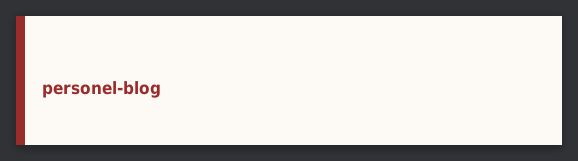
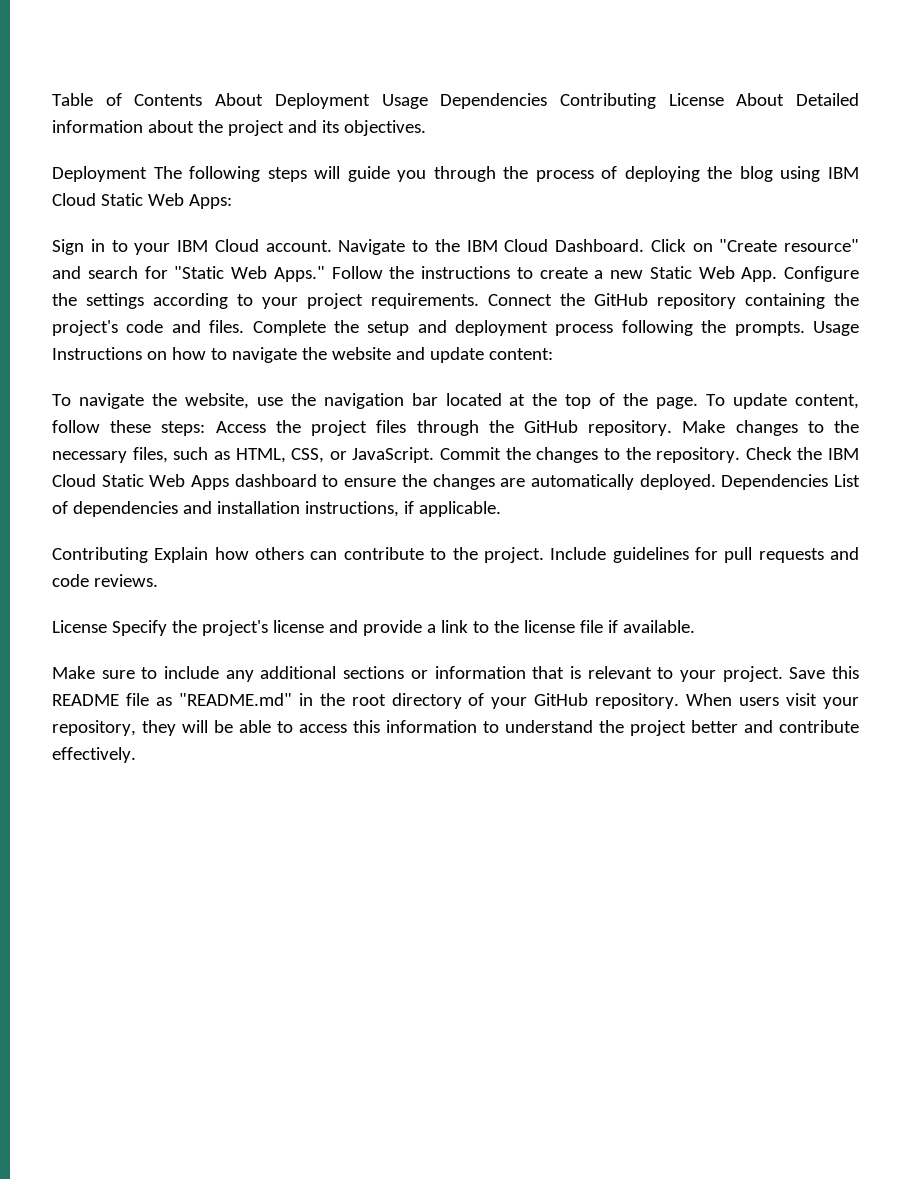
- personel-blog
+ Table of Contents About Deployment Usage Dependencies Contributing License About Detailed information about the project and its objectives.
+ Deployment The following steps will guide you through the process of deploying the blog using IBM Cloud Static Web Apps:
+ Sign in to your IBM Cloud account. Navigate to the IBM Cloud Dashboard. Click on "Create resource" and search for "Static Web Apps." Follow the instructions to create a new Static Web App. Configure the settings according to your project requirements. Connect the GitHub repository containing the project's code and files. Complete the setup and deployment process following the prompts. Usage Instructions on how to navigate the website and update content:
+ To navigate the website, use the navigation bar located at the top of the page. To update content, follow these steps: Access the project files through the GitHub repository. Make changes to the necessary files, such as HTML, CSS, or JavaScript. Commit the changes to the repository. Check the IBM Cloud Static Web Apps dashboard to ensure the changes are automatically deployed. Dependencies List of dependencies and installation instructions, if applicable.
+ Contributing Explain how others can contribute to the project. Include guidelines for pull requests and code reviews.
+ License Specify the project's license and provide a link to the license file if available.
+ Make sure to include any additional sections or information that is relevant to your project. Save this README file as "README.md" in the root directory of your GitHub repository. When users visit your repository, they will be able to access this information to understand the project better and contribute effectively.

